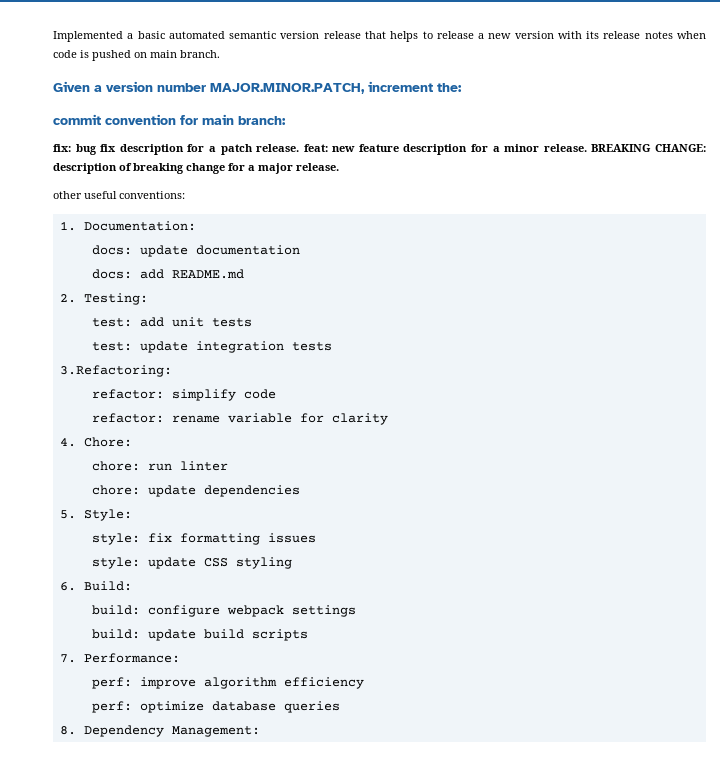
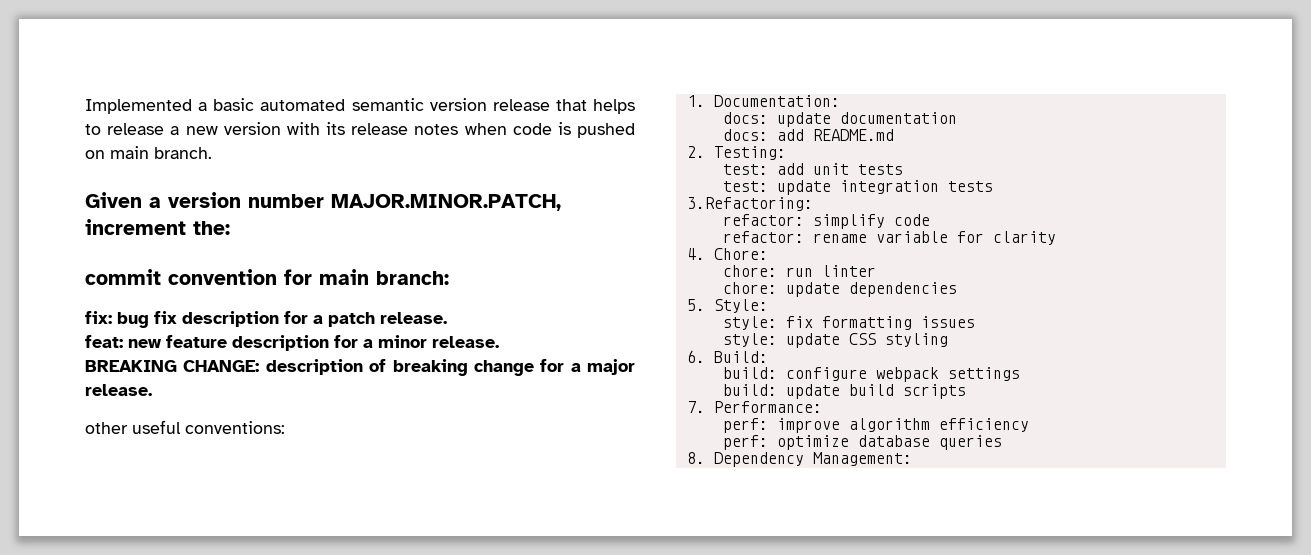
- fix: bug fix description for a patch release. feat: new feature description for a minor release. BREAKING CHANGE: description of breaking change for a major release.
+ fix: bug fix description for a patch release.
+ feat: new feature description for a minor release.
+ BREAKING CHANGE: description of breaking change for a major release.

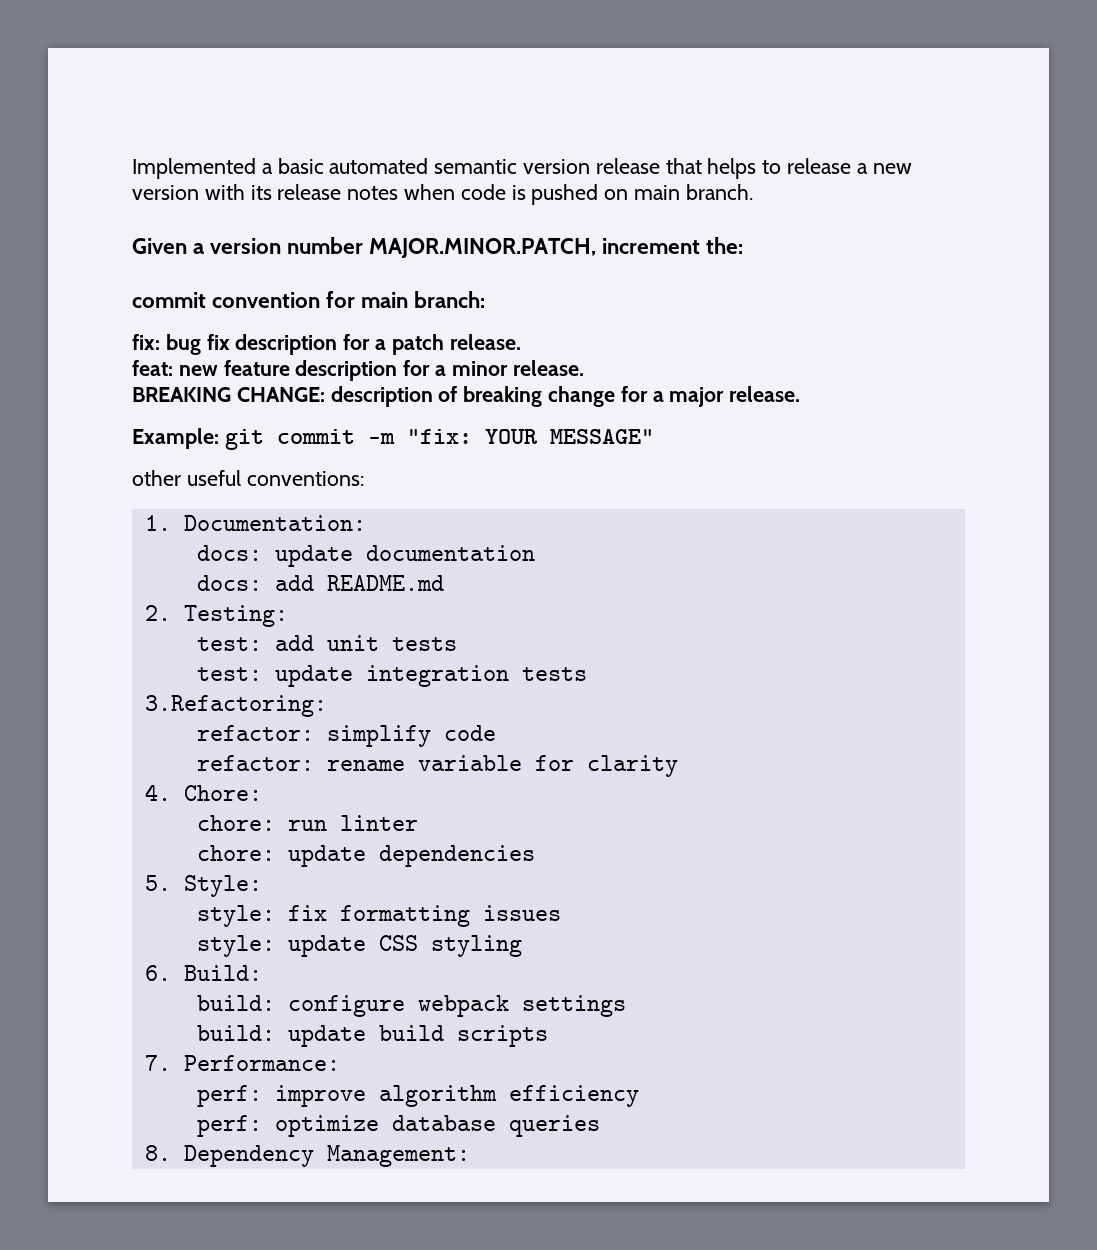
+ Example: git commit -m "fix: YOUR MESSAGE"

